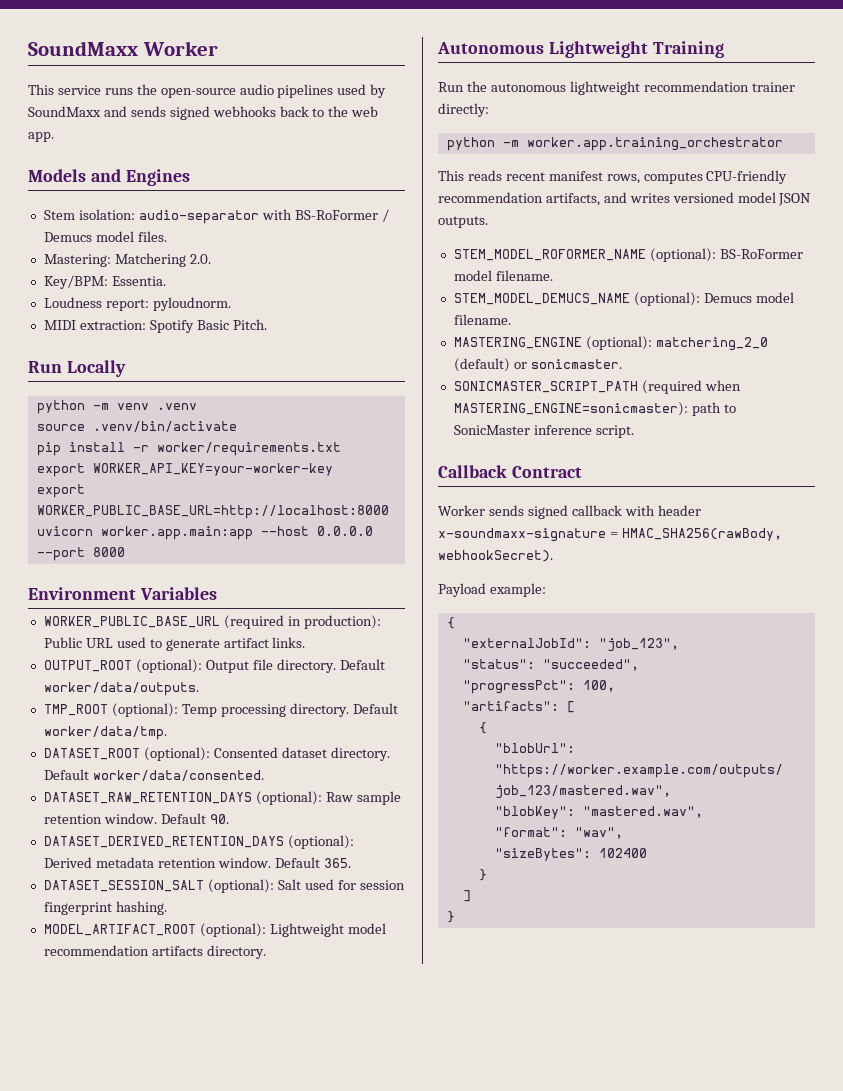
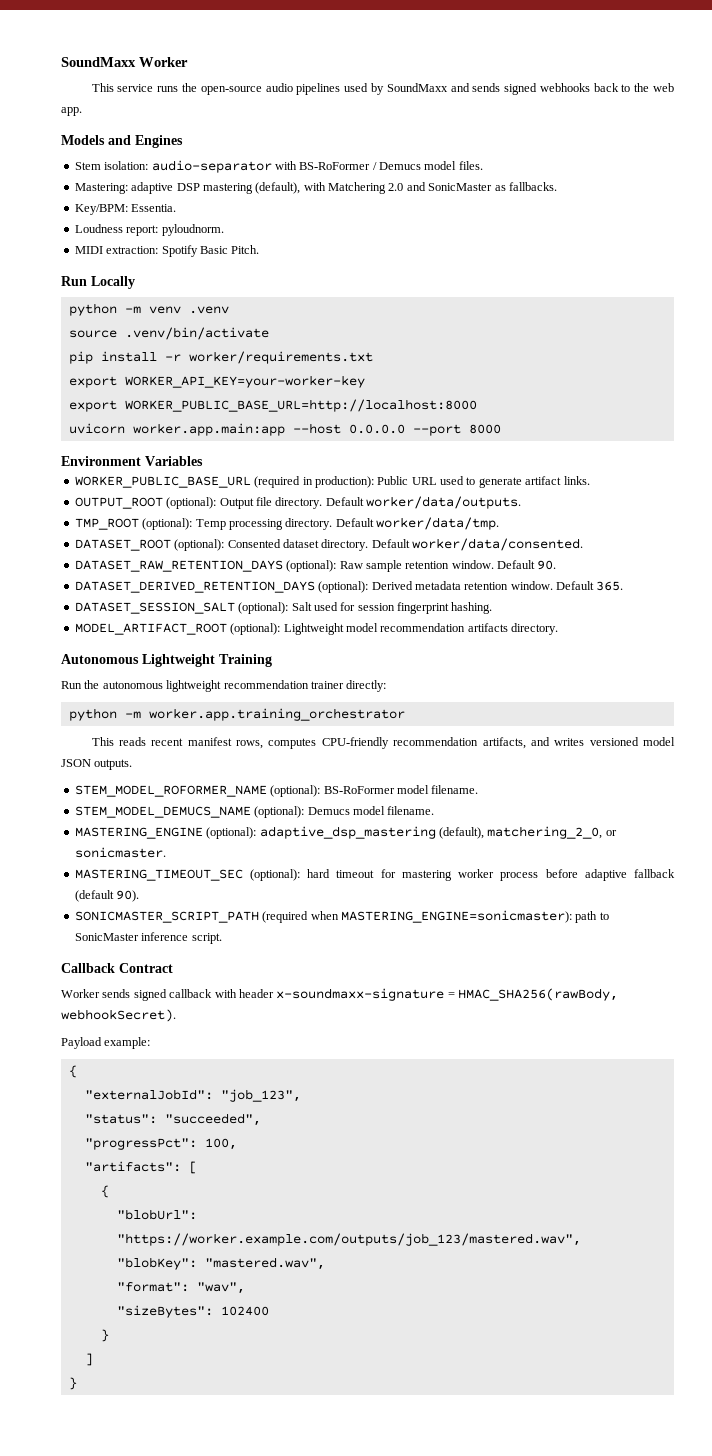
- Mastering: Matchering 2.0.
+ Mastering: adaptive DSP mastering (default), with Matchering 2.0 and SonicMaster as fallbacks.
- MASTERING_ENGINE (optional): matchering_2_0 (default) or sonicmaster.
+ MASTERING_ENGINE (optional): adaptive_dsp_mastering (default), matchering_2_0, or sonicmaster.
+ MASTERING_TIMEOUT_SEC (optional): hard timeout for mastering worker process before adaptive fallback (default 90).

